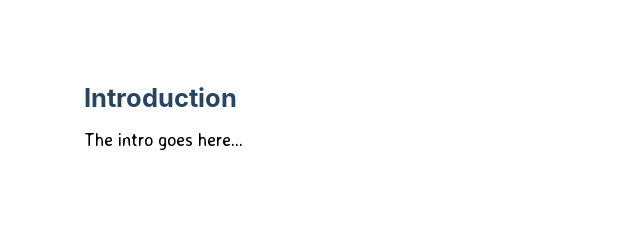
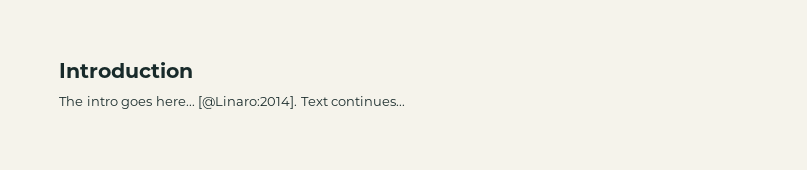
+ [@Linaro:2014]. Text continues...

